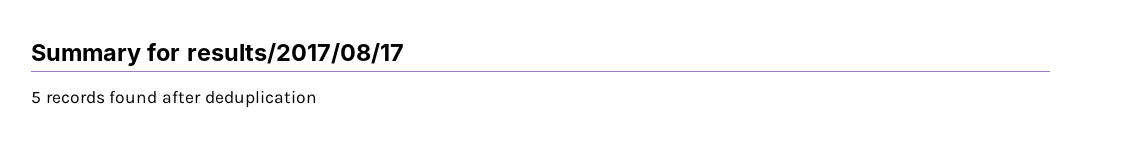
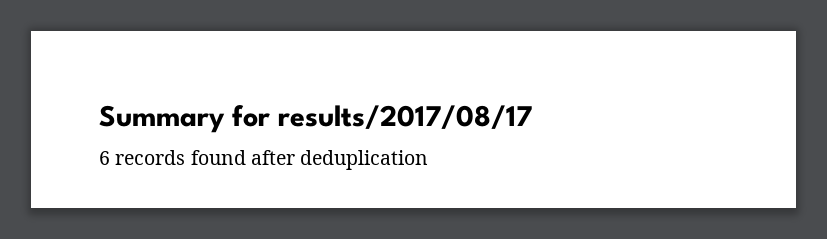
- 5 records found after deduplication
+ 6 records found after deduplication

